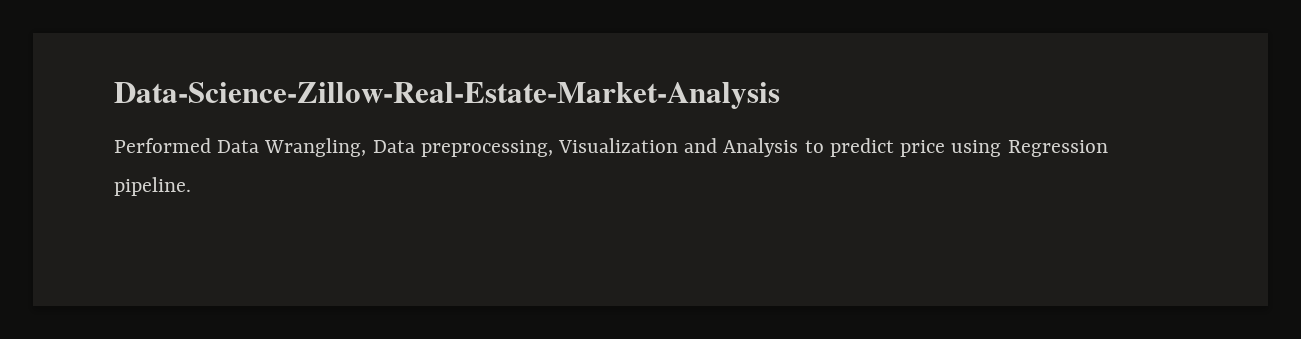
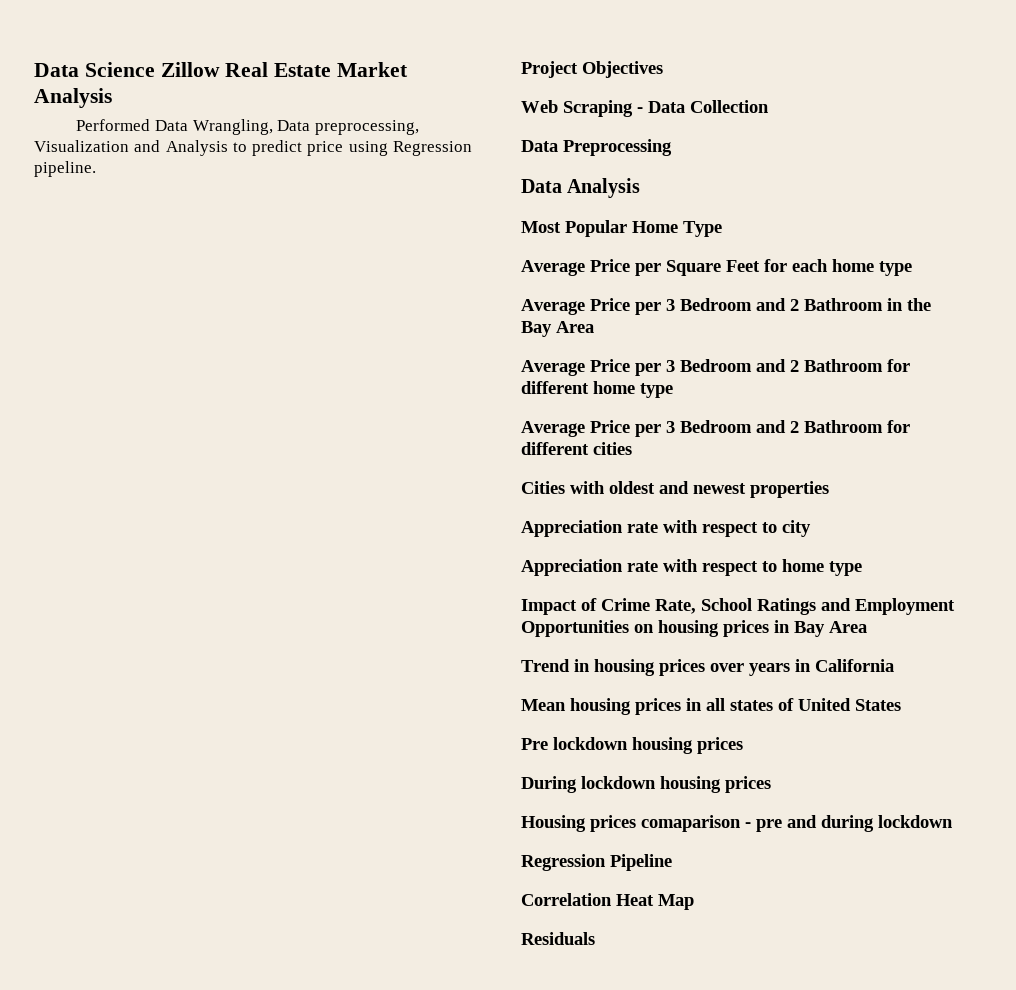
- Data-Science-Zillow-Real-Estate-Market-Analysis
+ Data Science Zillow Real Estate Market Analysis
+ Project Objectives
+ Web Scraping - Data Collection
+ Data Preprocessing
+ Data Analysis
+ Most Popular Home Type
+ Average Price per Square Feet for each home type
+ Average Price per 3 Bedroom and 2 Bathroom in the Bay Area
+ Average Price per 3 Bedroom and 2 Bathroom for different home type
+ Average Price per 3 Bedroom and 2 Bathroom for different cities
+ Cities with oldest and newest properties
+ Appreciation rate with respect to city
+ Appreciation rate with respect to home type
+ Impact of Crime Rate, School Ratings and Employment Opportunities on housing prices in Bay Area
+ Trend in housing prices over years in California
+ Mean housing prices in all states of United States
+ Pre lockdown housing prices
+ During lockdown housing prices
+ Housing prices comaparison - pre and during lockdown
+ Regression Pipeline
+ Correlation Heat Map
+ Residuals

